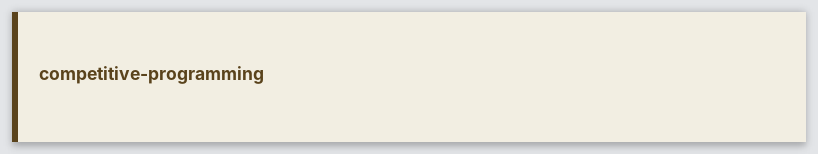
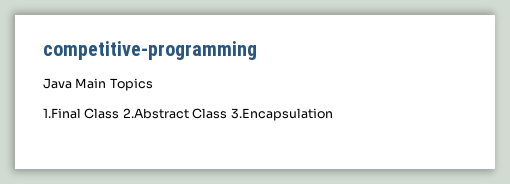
+ Java Main Topics
+ 1.Final Class 2.Abstract Class 3.Encapsulation

